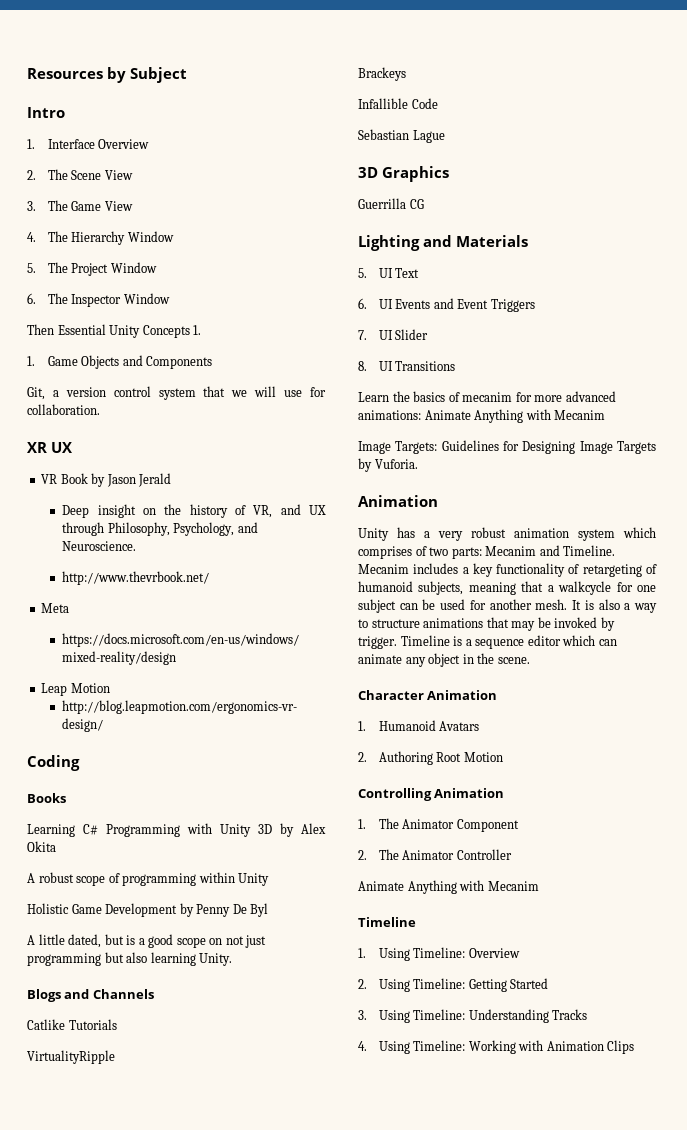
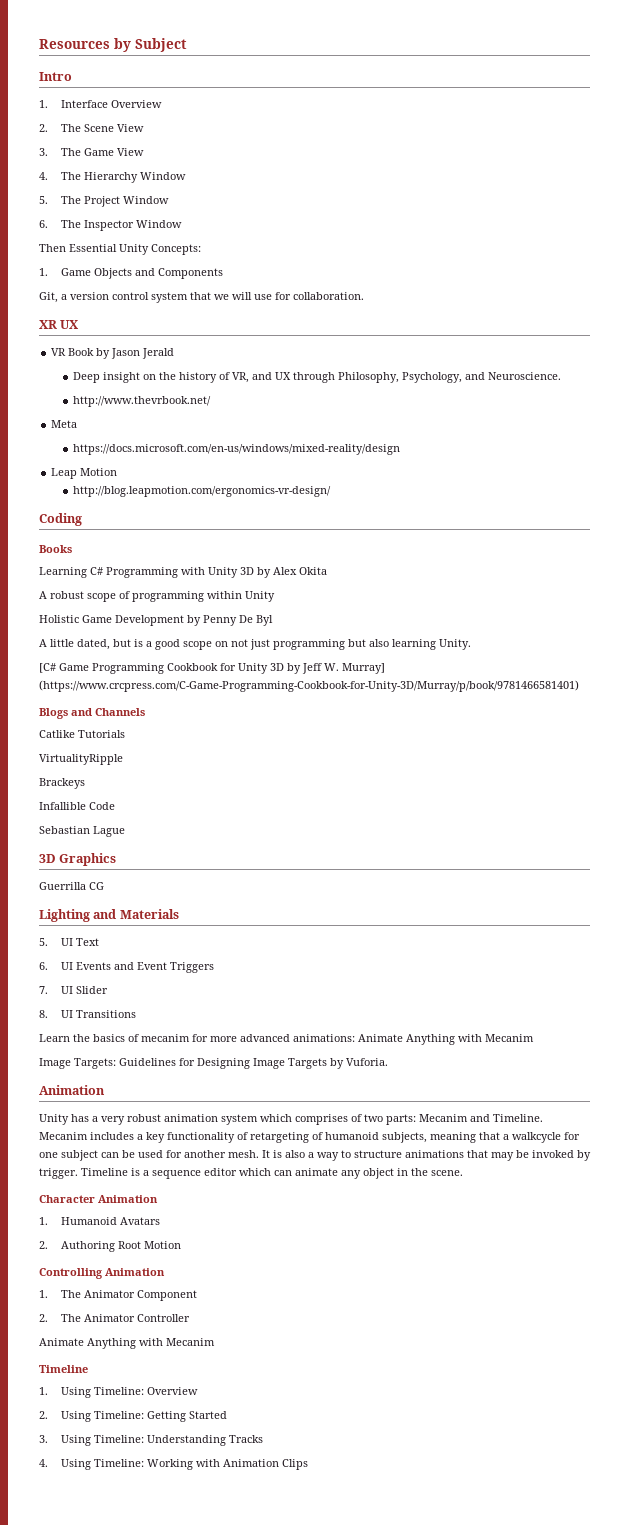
- Then Essential Unity Concepts 1.
+ Then Essential Unity Concepts:
+ [C# Game Programming Cookbook for Unity 3D by Jeff W. Murray] (https://www.crcpress.com/C-Game-Programming-Cookbook-for-Unity-3D/Murray/p/book/9781466581401)

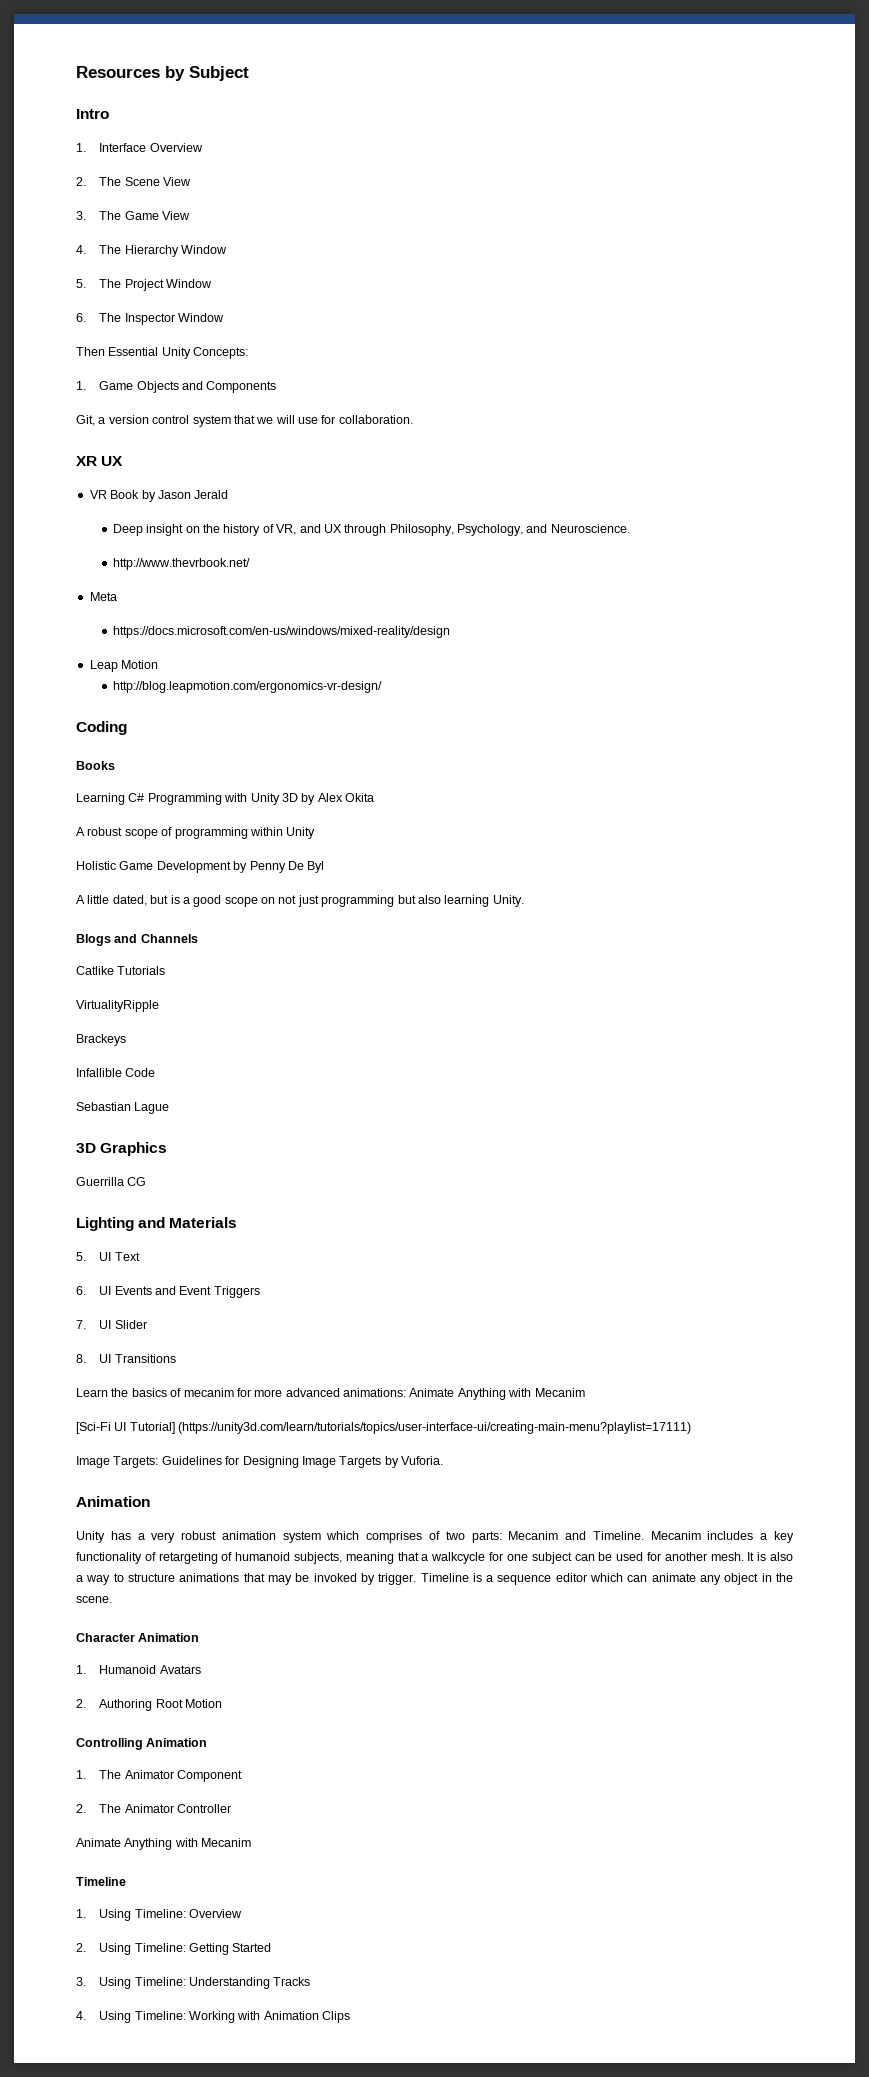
- [C# Game Programming Cookbook for Unity 3D by Jeff W. Murray] (https://www.crcpress.com/C-Game-Programming-Cookbook-for-Unity-3D/Murray/p/book/9781466581401)
+ [Sci-Fi UI Tutorial] (https://unity3d.com/learn/tutorials/topics/user-interface-ui/creating-main-menu?playlist=17111)

